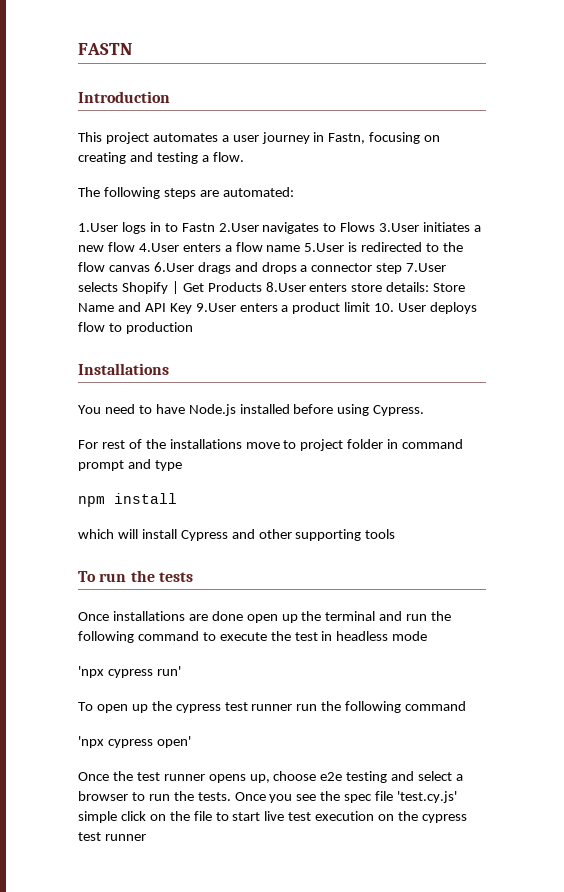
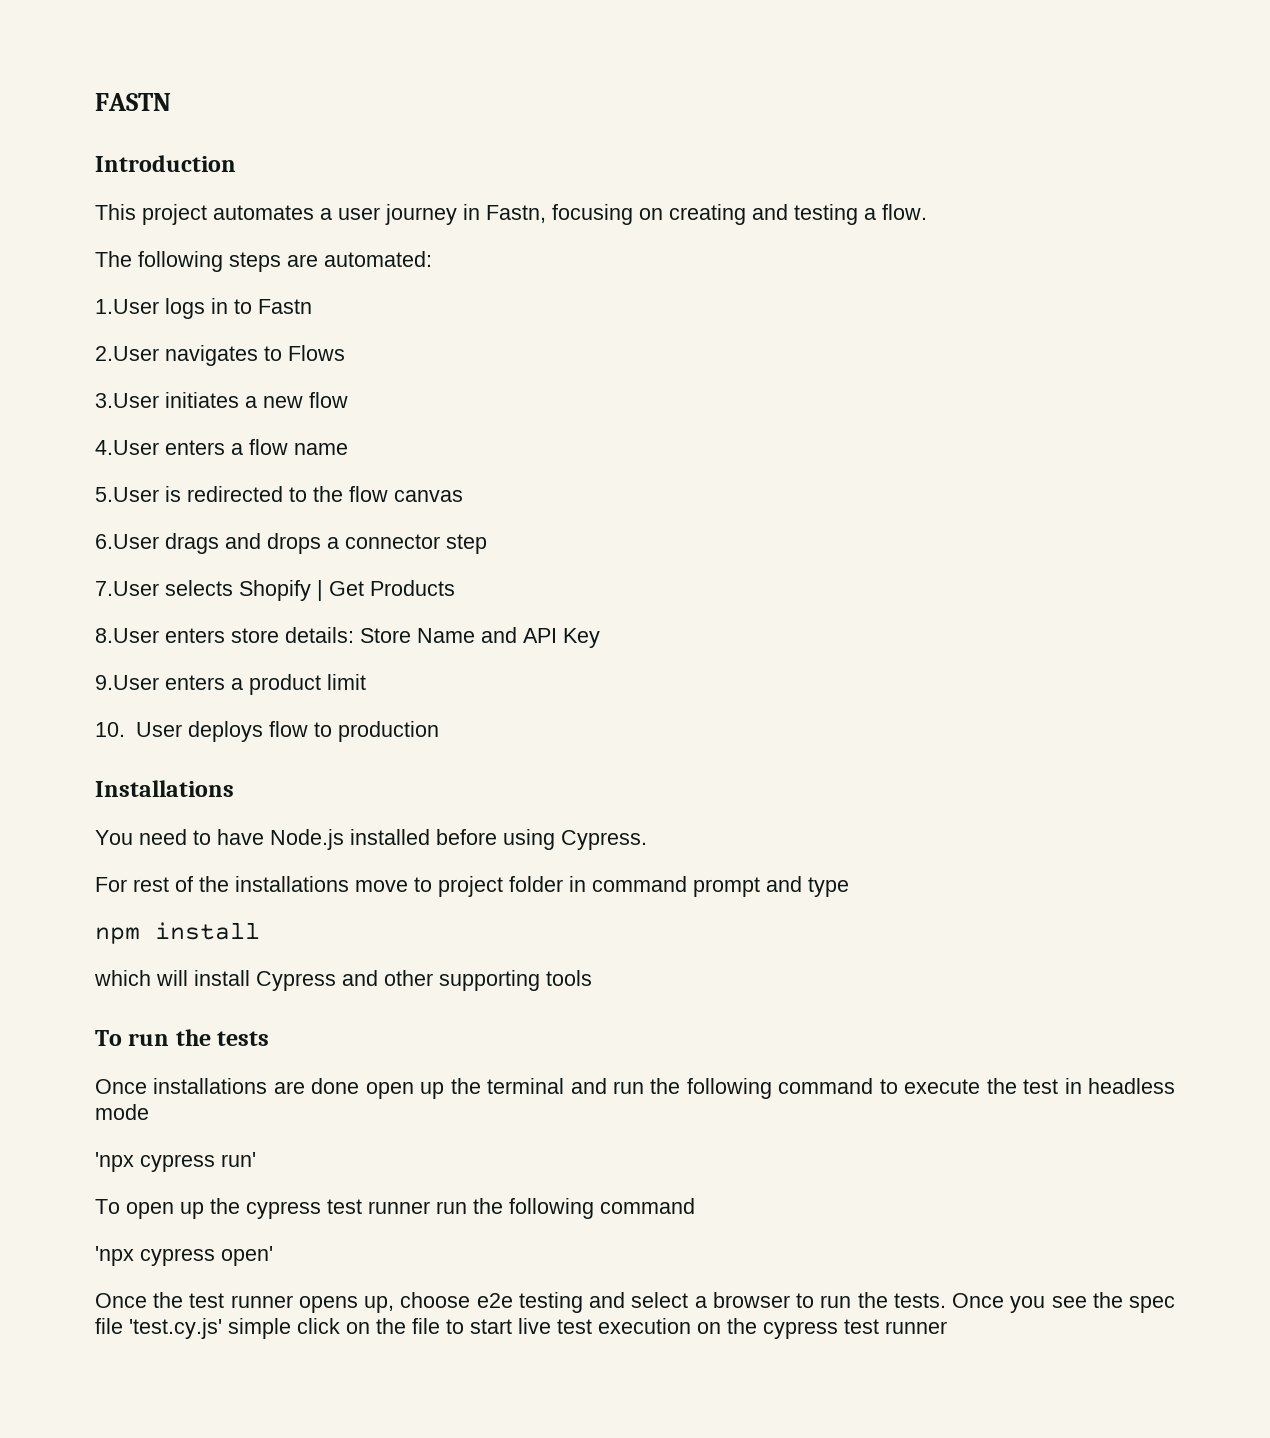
- 1.User logs in to Fastn 2.User navigates to Flows 3.User initiates a new flow 4.User enters a flow name 5.User is redirected to the flow canvas 6.User drags and drops a connector step 7.User selects Shopify | Get Products 8.User enters store details: Store Name and API Key 9.User enters a product limit 10. User deploys flow to production
+ 1.User logs in to Fastn
+ 2.User navigates to Flows
+ 3.User initiates a new flow
+ 4.User enters a flow name
+ 5.User is redirected to the flow canvas
+ 6.User drags and drops a connector step
+ 7.User selects Shopify | Get Products
+ 8.User enters store details: Store Name and API Key
+ 9.User enters a product limit
+ 10. User deploys flow to production

